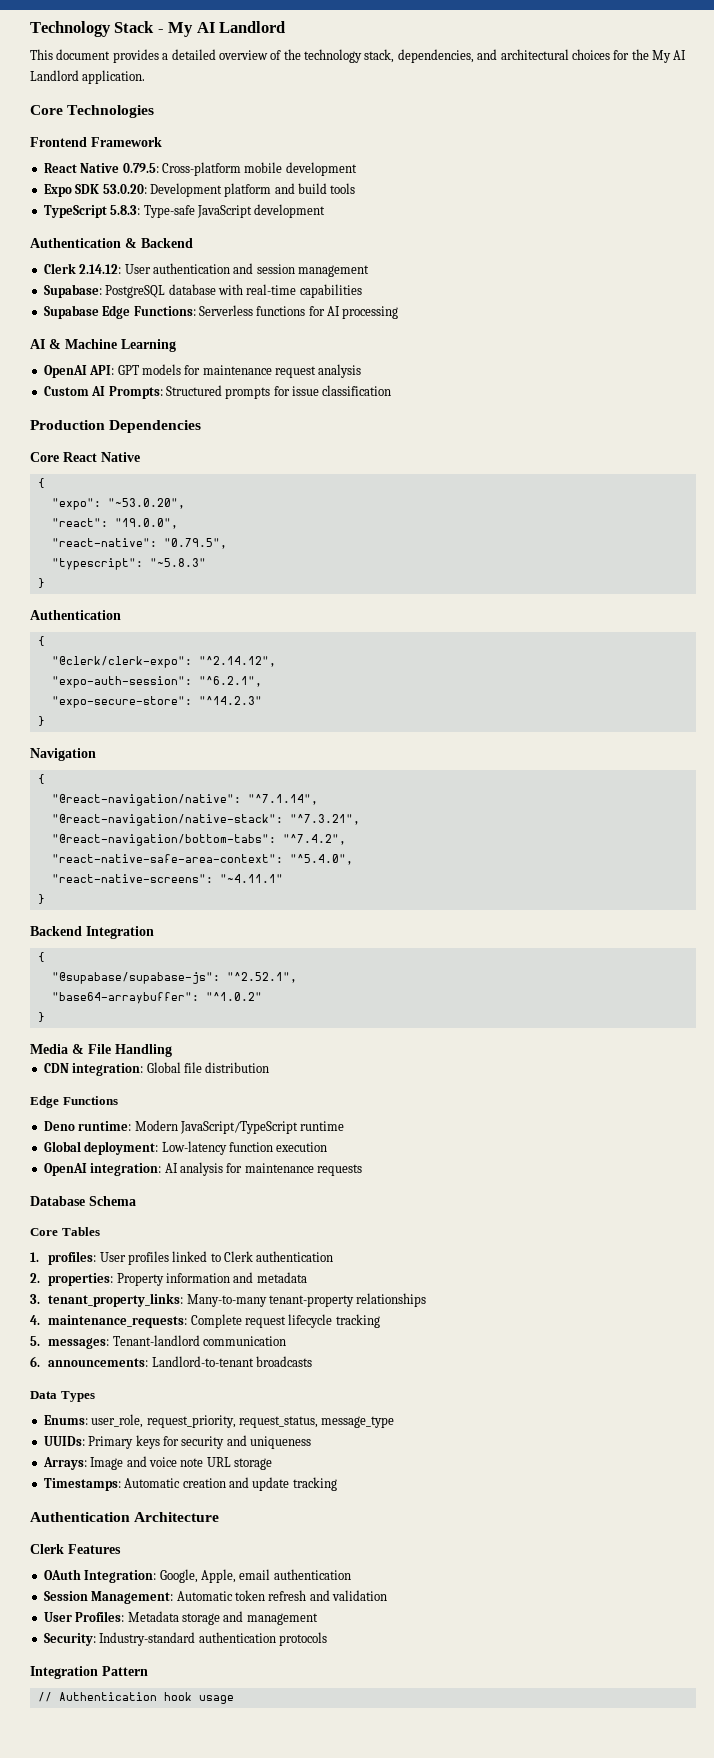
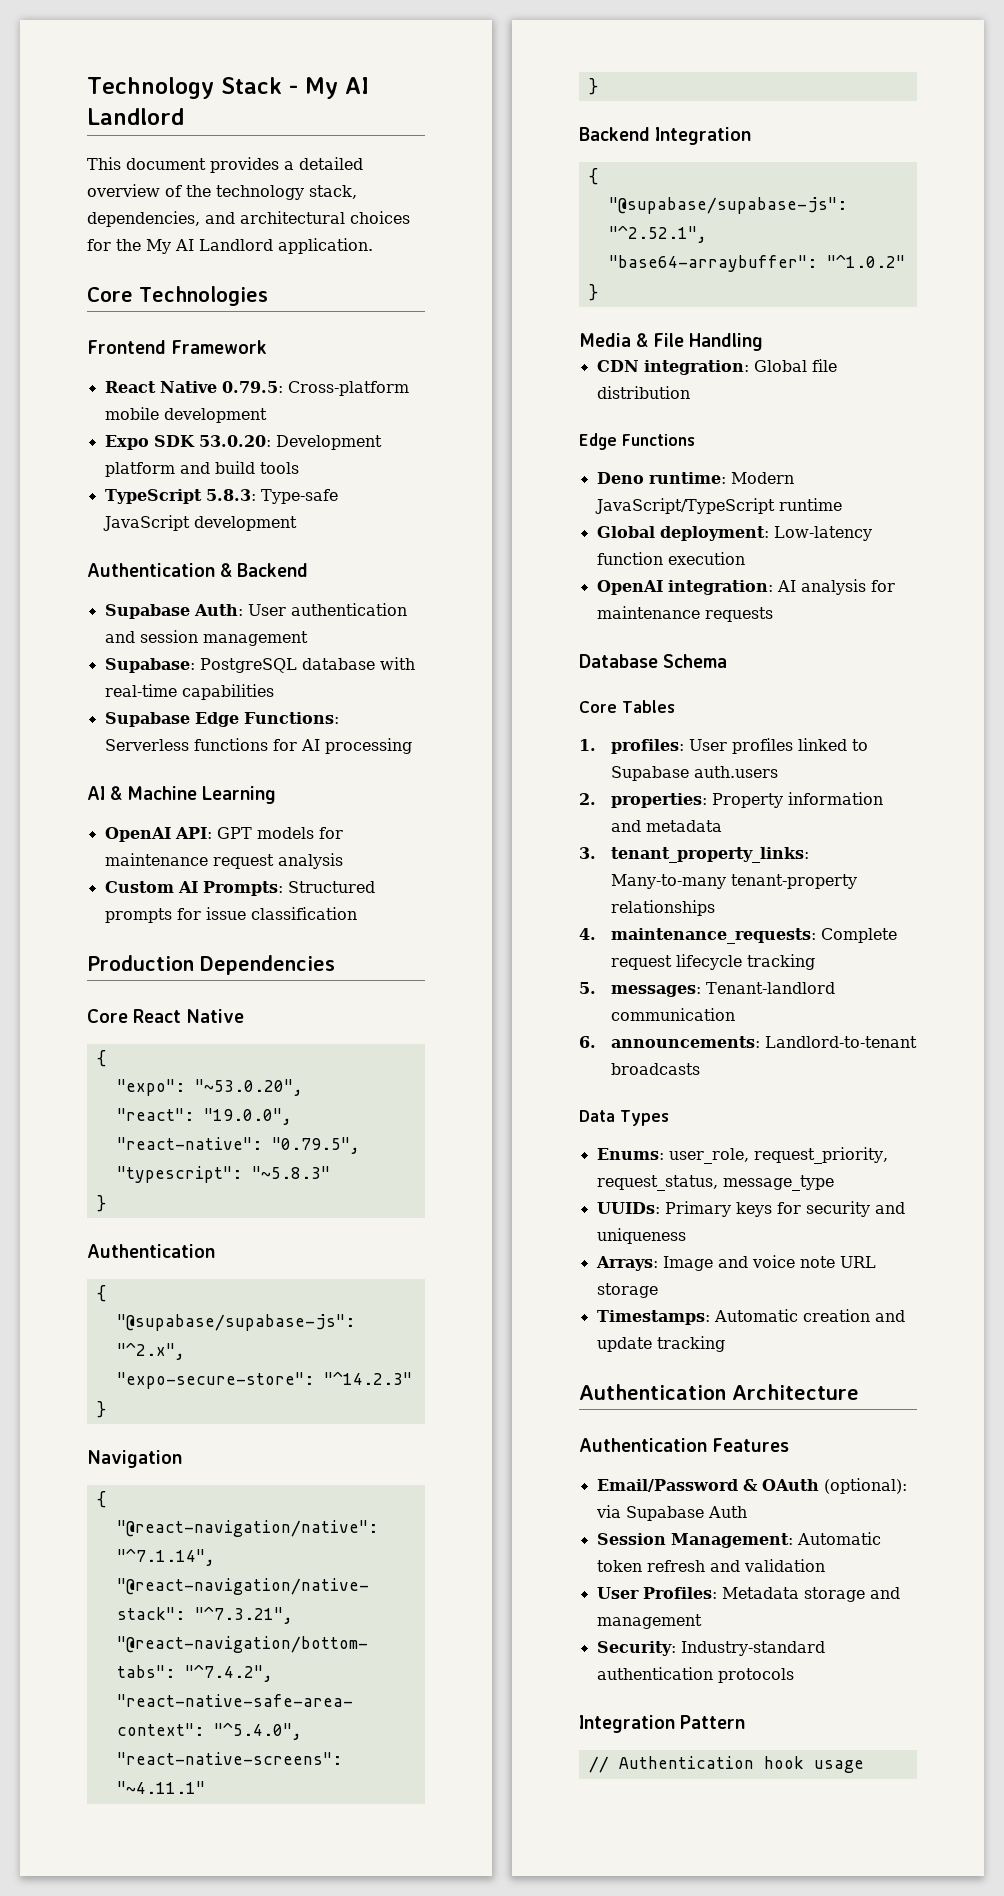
- Clerk 2.14.12: User authentication and session management
+ Supabase Auth: User authentication and session management
- "@clerk/clerk-expo": "^2.14.12",
- "expo-auth-session": "^6.2.1",
+ "@supabase/supabase-js": "^2.x",
- 1. profiles: User profiles linked to Clerk authentication
+ 1. profiles: User profiles linked to Supabase auth.users
- Clerk Features
+ Authentication Features
- OAuth Integration: Google, Apple, email authentication
+ Email/Password & OAuth (optional): via Supabase Auth

